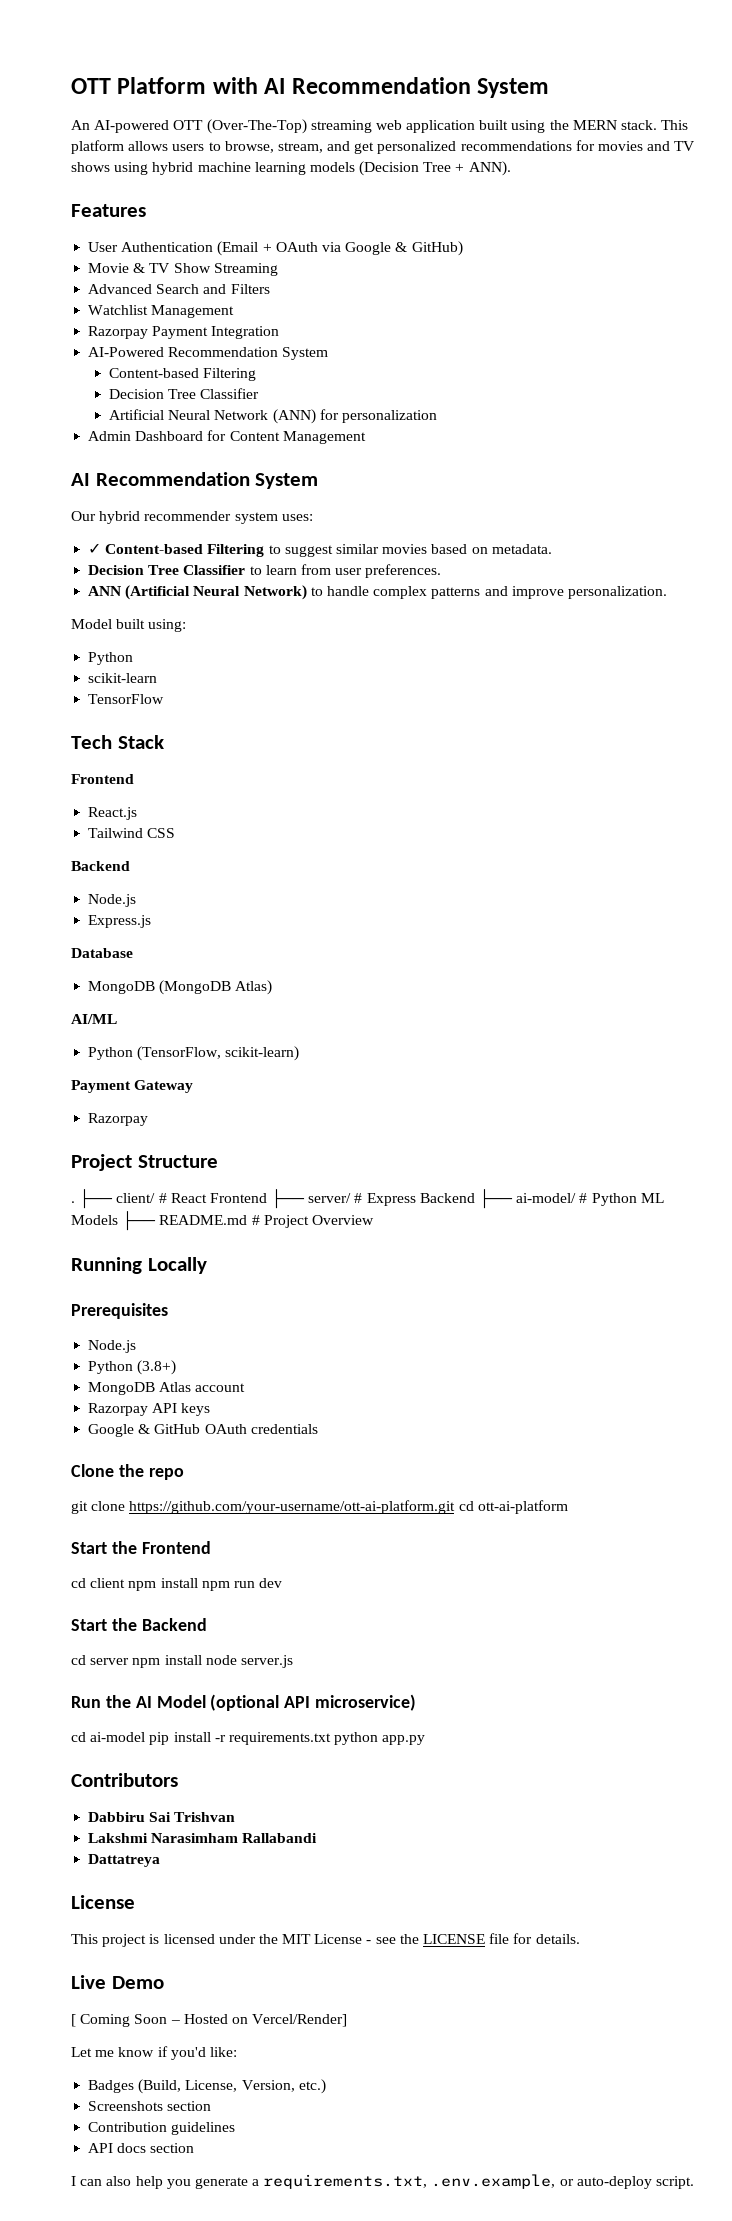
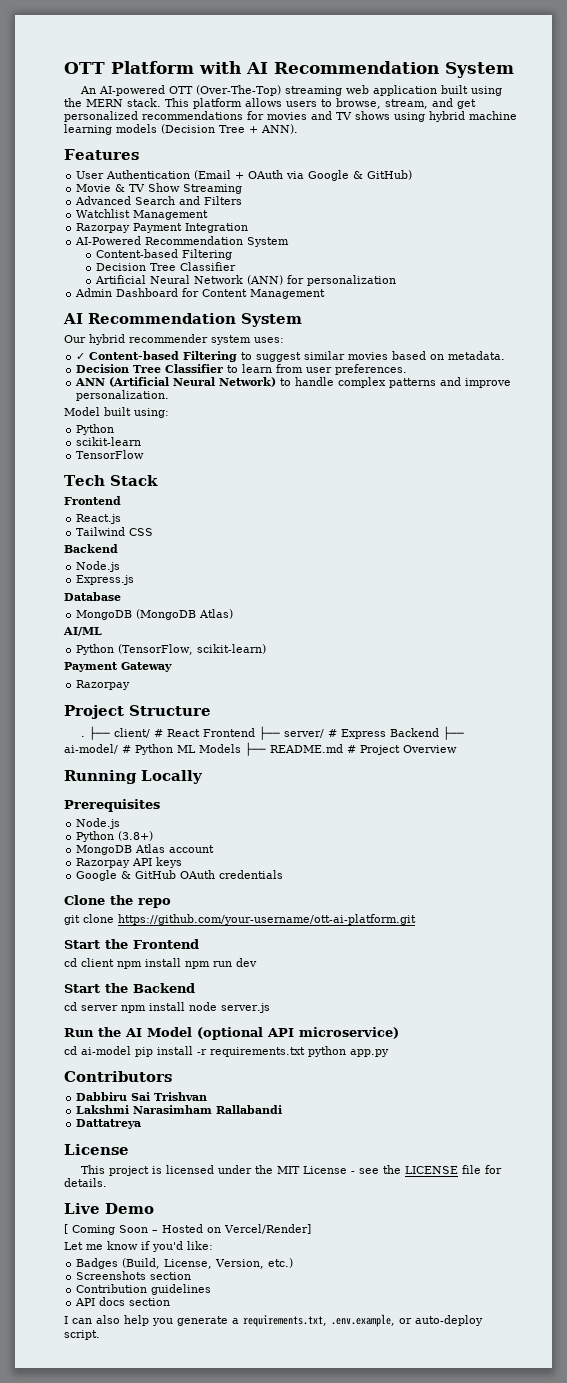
- git clone https://github.com/your-username/ott-ai-platform.git cd ott-ai-platform
+ git clone https://github.com/your-username/ott-ai-platform.git

